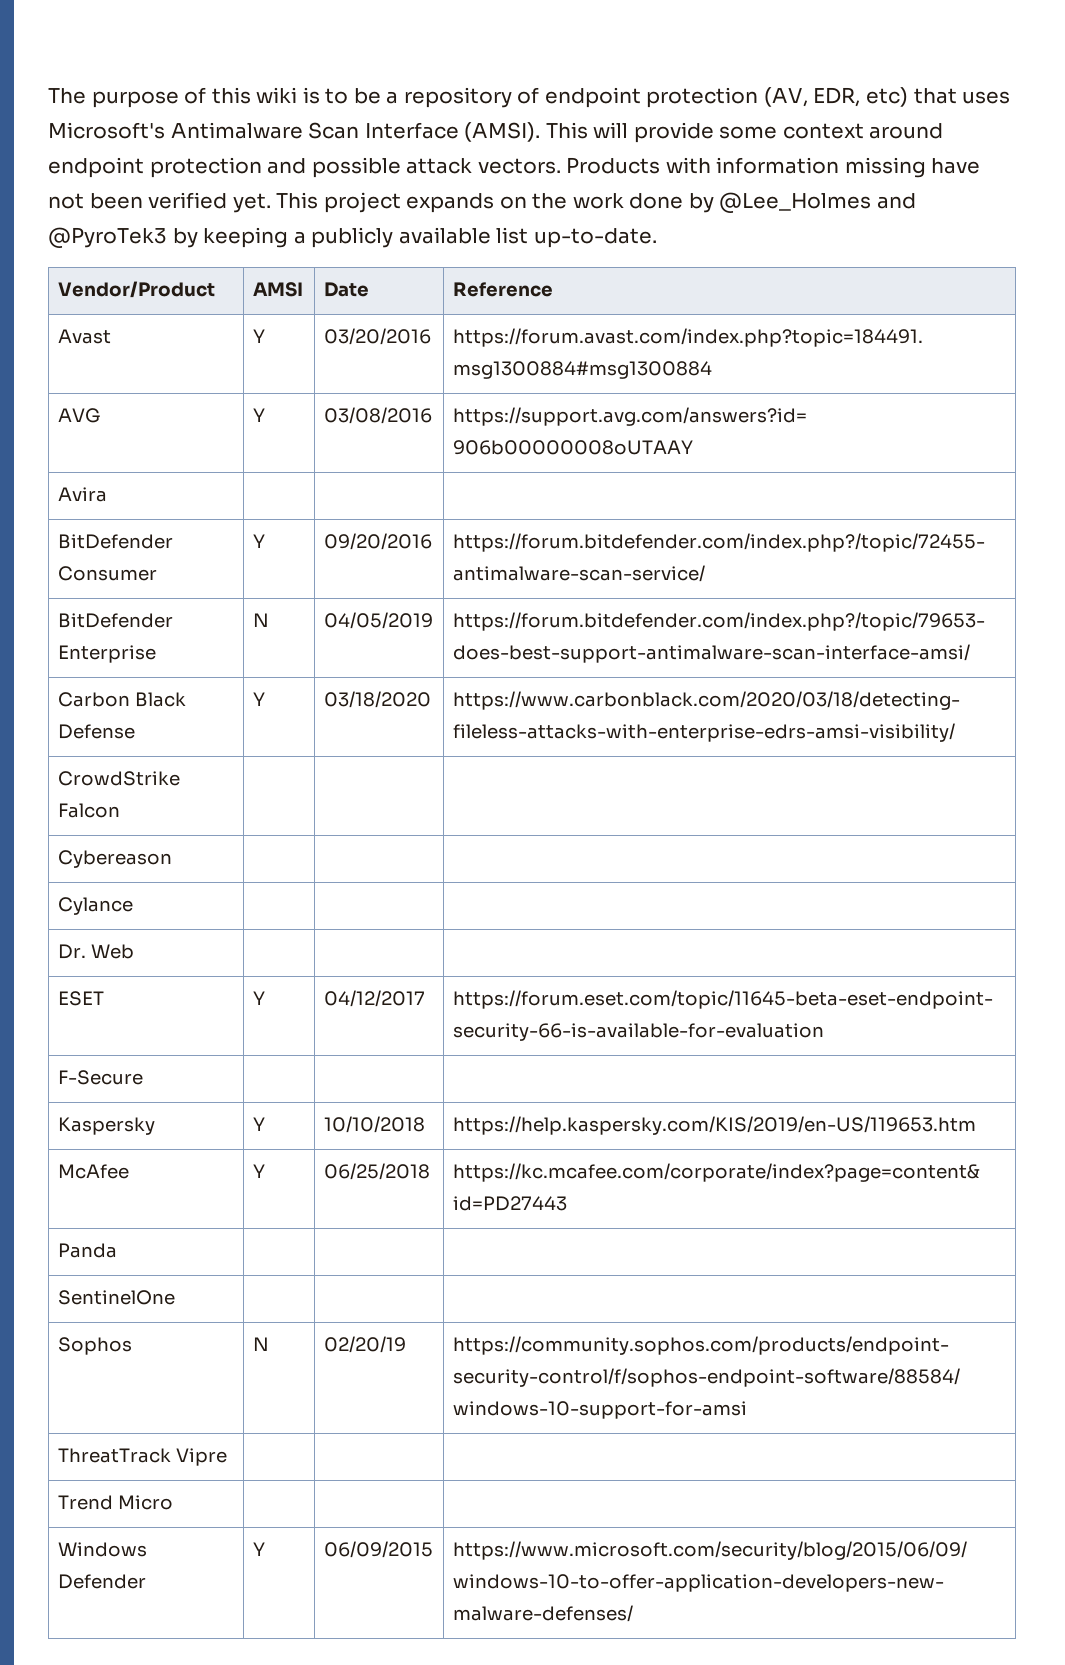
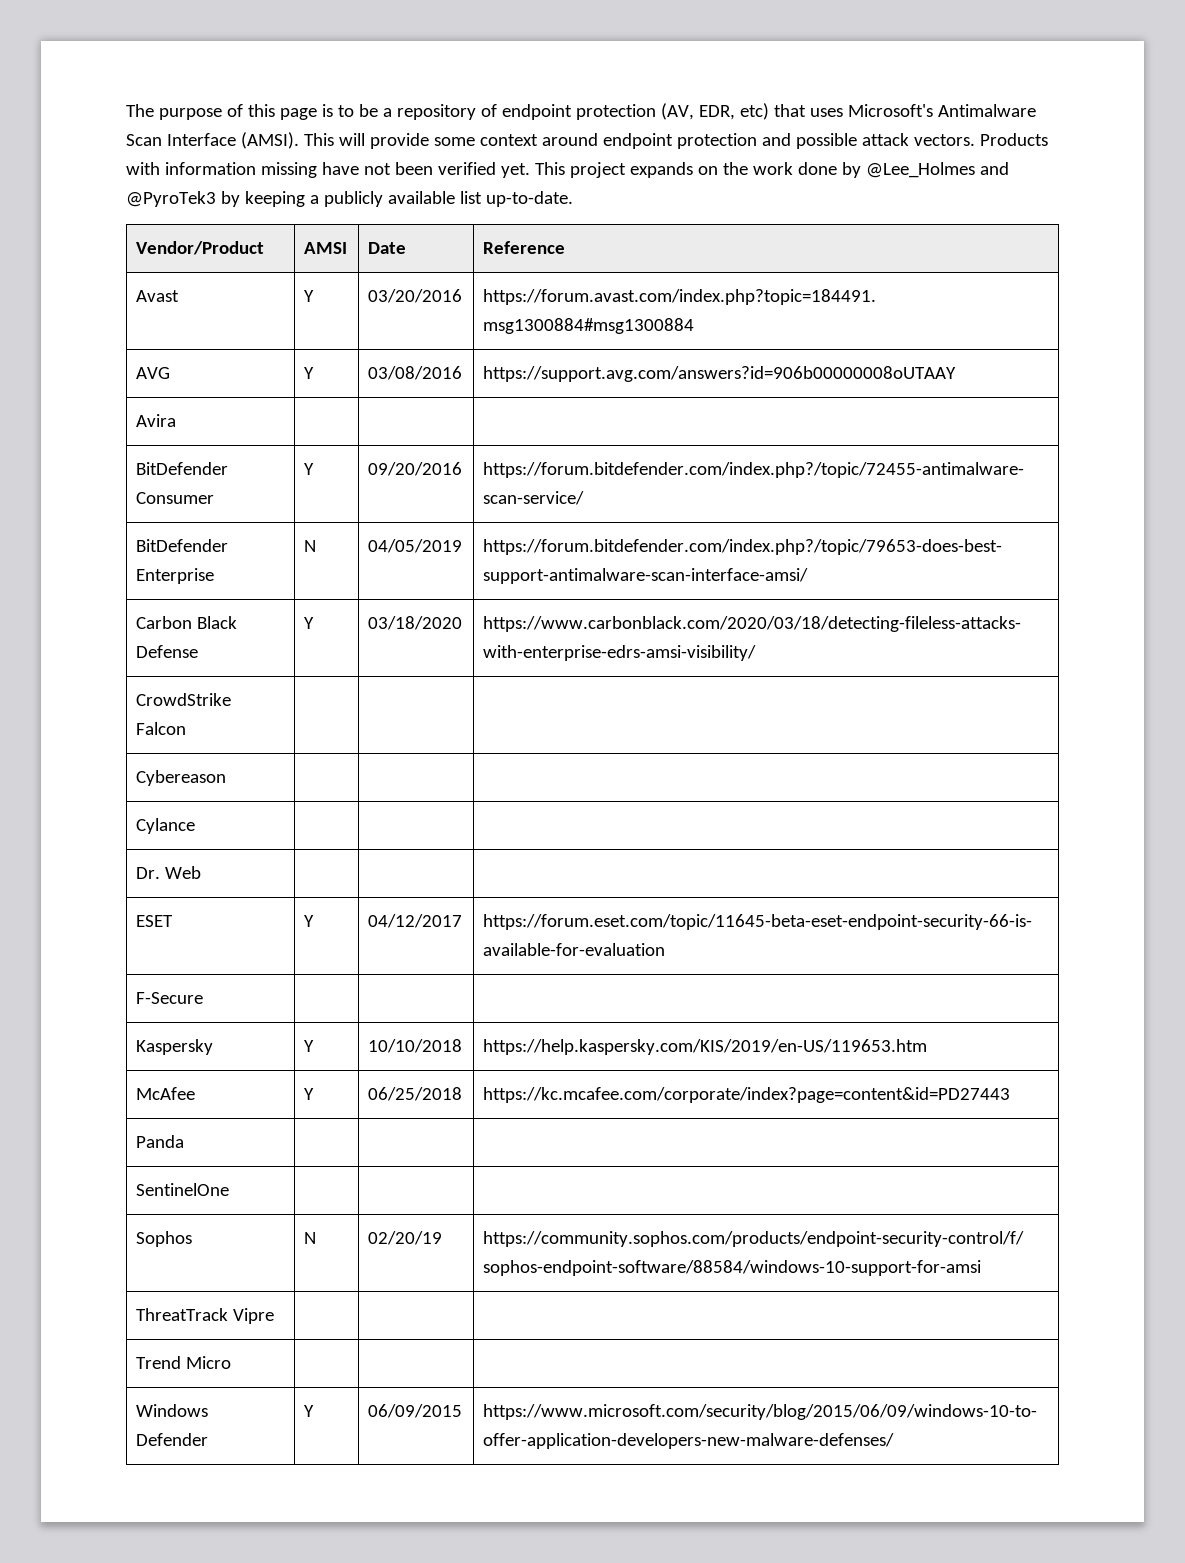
- The purpose of this wiki is to be a repository of endpoint protection (AV, EDR, etc) that uses Microsoft's Antimalware Scan Interface (AMSI).
+ The purpose of this page is to be a repository of endpoint protection (AV, EDR, etc) that uses Microsoft's Antimalware Scan Interface (AMSI).

